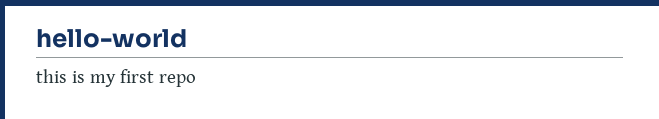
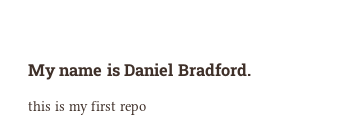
- hello-world
+ My name is Daniel Bradford.

